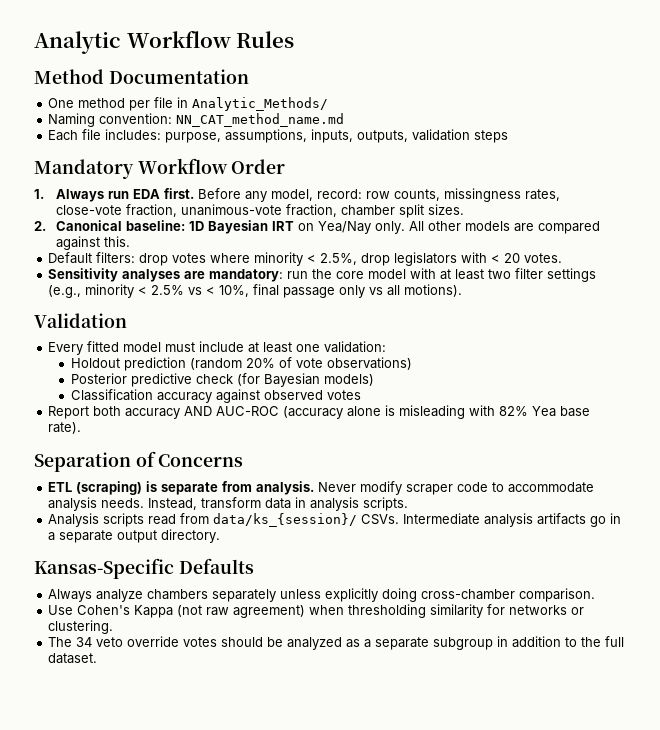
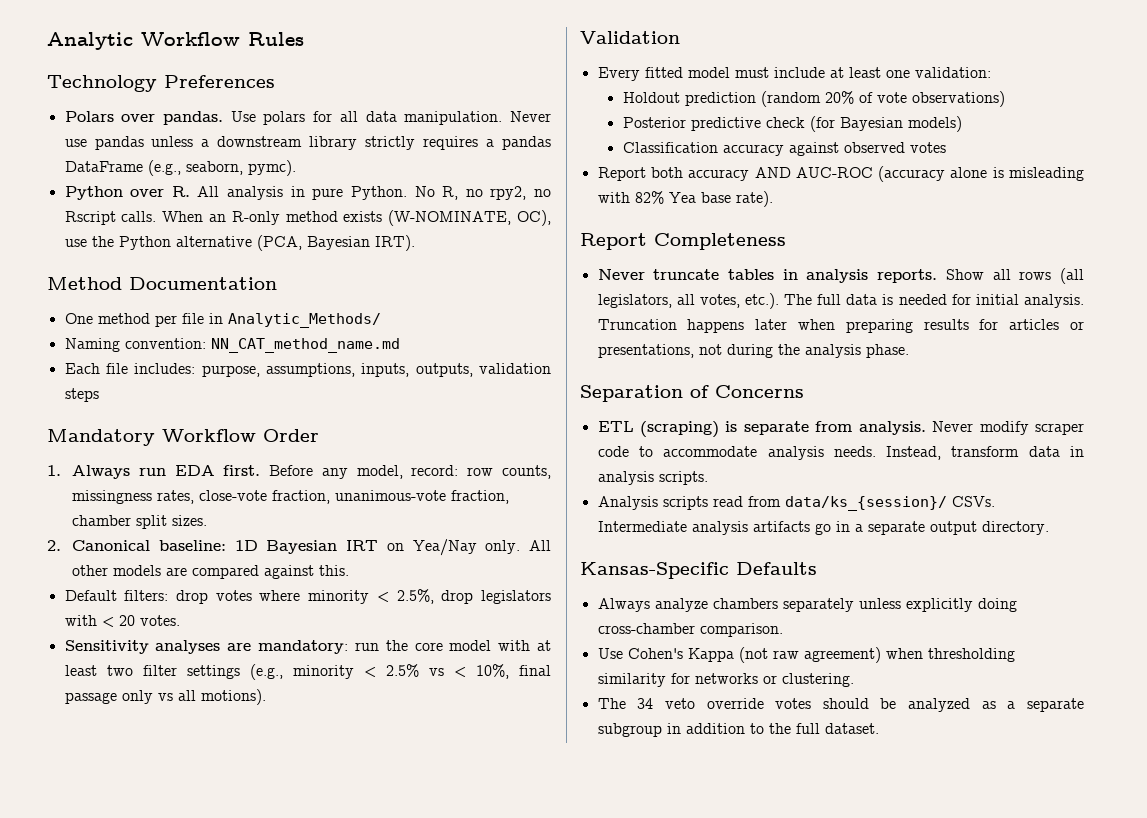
+ Technology Preferences
+ Polars over pandas. Use polars for all data manipulation. Never use pandas unless a downstream library strictly requires a pandas DataFrame (e.g., seaborn, pymc).
+ Python over R. All analysis in pure Python. No R, no rpy2, no Rscript calls. When an R-only method exists (W-NOMINATE, OC), use the Python alternative (PCA, Bayesian IRT).
+ Report Completeness
+ Never truncate tables in analysis reports. Show all rows (all legislators, all votes, etc.). The full data is needed for initial analysis. Truncation happens later when preparing results for articles or presentations, not during the analysis phase.

